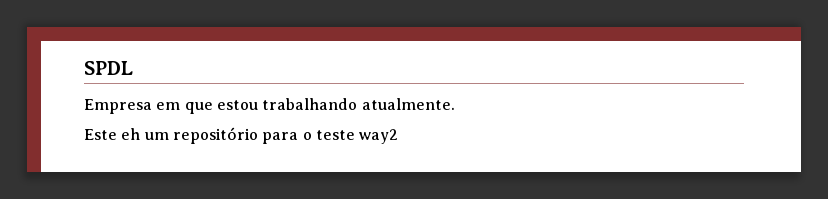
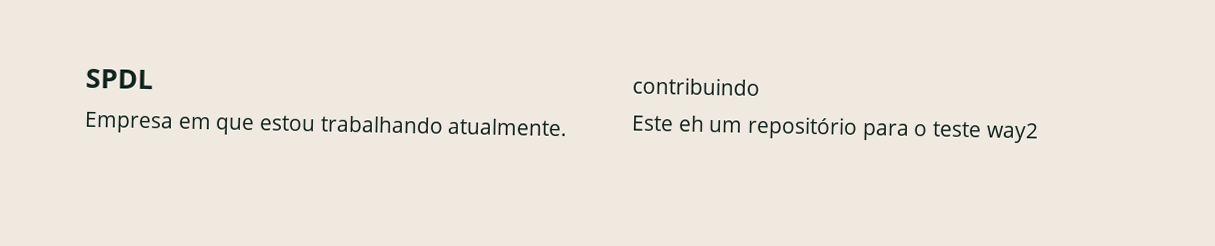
- Empresa em que estou trabalhando atualmente.
+ Empresa em que estou trabalhando atualmente. contribuindo

